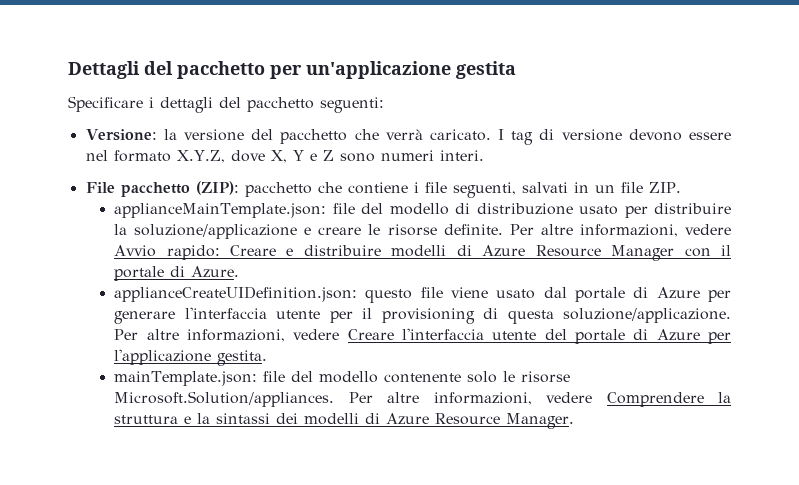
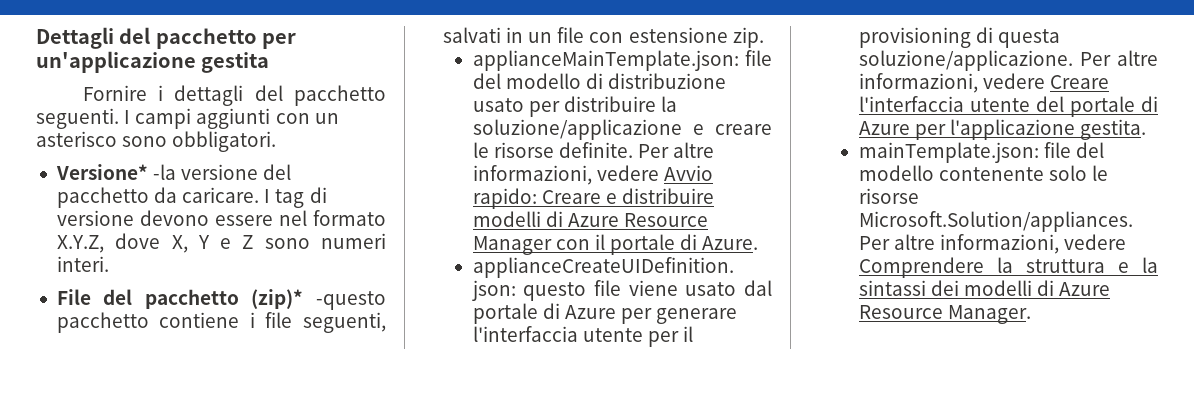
- Specificare i dettagli del pacchetto seguenti:
- Versione: la versione del pacchetto che verrà caricato.
+ Fornire i dettagli del pacchetto seguenti. I campi aggiunti con un asterisco sono obbligatori.
+ Versione* -la versione del pacchetto da caricare.
- File pacchetto (ZIP): pacchetto che contiene i file seguenti, salvati in un file ZIP.
+ File del pacchetto (zip)* -questo pacchetto contiene i file seguenti, salvati in un file con estensione zip.

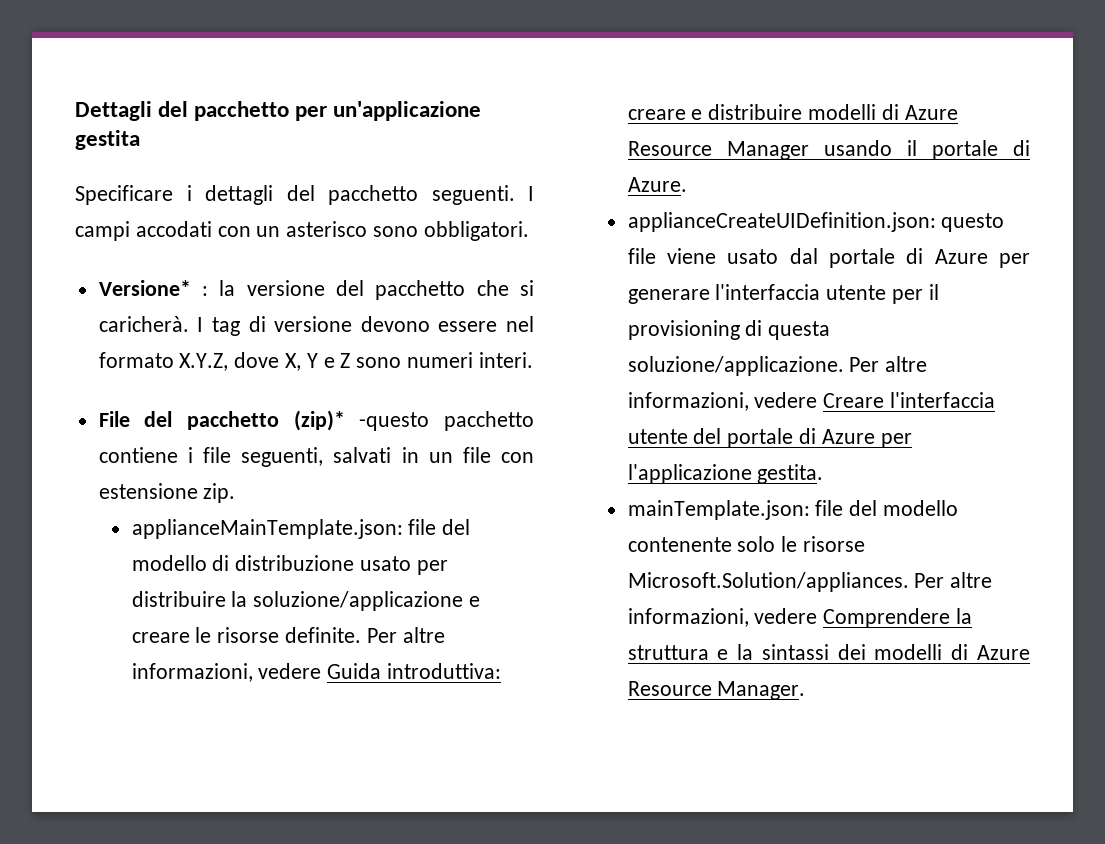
- Fornire i dettagli del pacchetto seguenti.
+ Specificare i dettagli del pacchetto seguenti.
- I campi aggiunti con un asterisco sono obbligatori.
+ I campi accodati con un asterisco sono obbligatori.
- Versione* -la versione del pacchetto da caricare.
+ Versione* : la versione del pacchetto che si caricherà.
- Per altre informazioni, vedere Avvio rapido: Creare e distribuire modelli di Azure Resource Manager con il portale di Azure.
+ Per altre informazioni, vedere Guida introduttiva: creare e distribuire modelli di Azure Resource Manager usando il portale di Azure.

